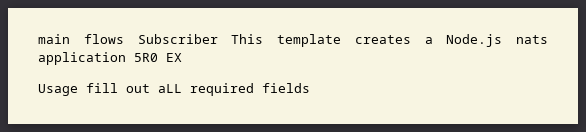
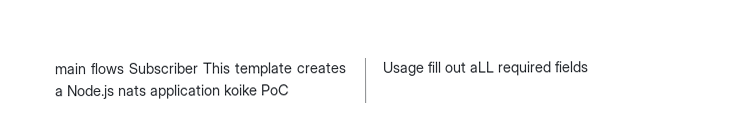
- main flows Subscriber This template creates a Node.js nats application 5R0 EX
+ main flows Subscriber This template creates a Node.js nats application koike PoC

